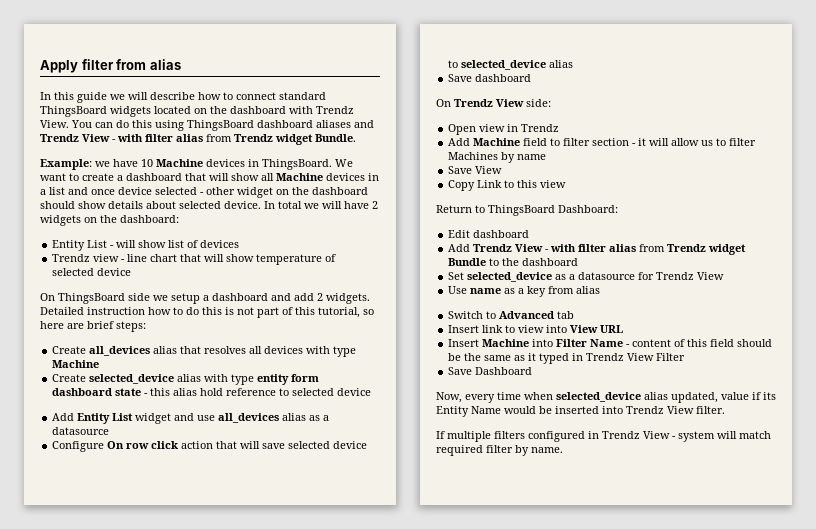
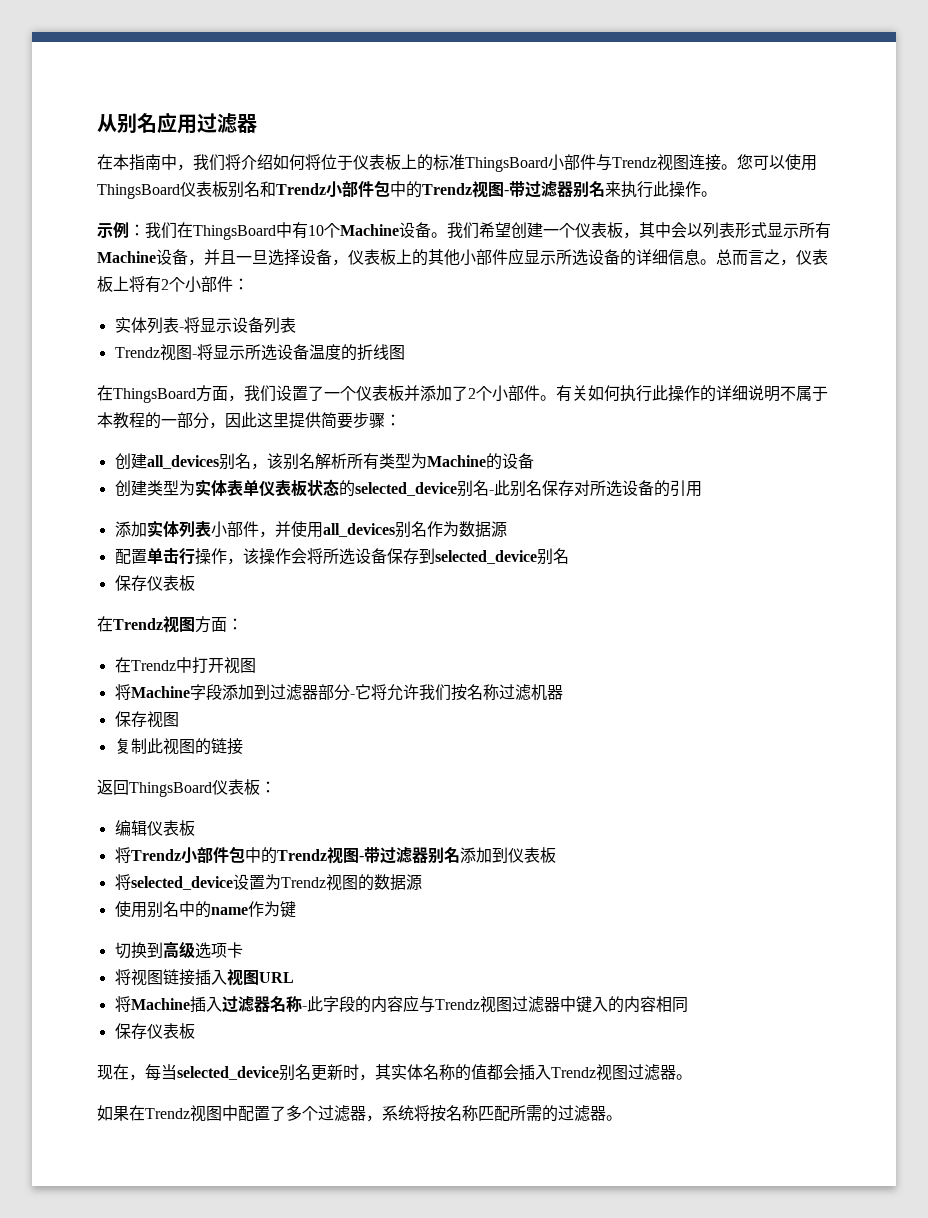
- Apply filter from alias
- In this guide we will describe how to connect standard ThingsBoard widgets located on the dashboard with Trendz View. You can do this using ThingsBoard dashboard aliases and Trendz View - with filter alias from Trendz widget Bundle.
- Example: we have 10 Machine devices in ThingsBoard. We want to create a dashboard that will show all Machine devices in a list and once device selected - other widget on the dashboard should show details about selected device. In total we will have 2 widgets on the dashboard:
- Entity List - will show list of devices
- Trendz view - line chart that will show temperature of selected device
- On ThingsBoard side we setup a dashboard and add 2 widgets. Detailed instruction how to do this is not part of this tutorial, so here are brief steps:
- Create all_devices alias that resolves all devices with type Machine
- Create selected_device alias with type entity form dashboard state - this alias hold reference to selected device
- Add Entity List widget and use all_devices alias as a datasource
- Configure On row click action that will save selected device to selected_device alias
- Save dashboard
- On Trendz View side:
- Open view in Trendz
- Add Machine field to filter section - it will allow us to filter Machines by name
- Save View
- Copy Link to this view
- Return to ThingsBoard Dashboard:
- Edit dashboard
- Add Trendz View - with filter alias from Trendz widget Bundle to the dashboard
- Set selected_device as a datasource for Trendz View
- Use name as a key from alias
- Switch to Advanced tab
- Insert link to view into View URL
- Insert Machine into Filter Name - content of this field should be the same as it typed in Trendz View Filter
- Save Dashboard
- Now, every time when selected_device alias updated, value if its Entity Name would be inserted into Trendz View filter.
- If multiple filters configured in Trendz View - system will match required filter by name.
+ 从别名应用过滤器
+ 在本指南中，我们将介绍如何将位于仪表板上的标准ThingsBoard小部件与Trendz视图连接。您可以使用ThingsBoard仪表板别名和Trendz小部件包中的Trendz视图-带过滤器别名来执行此操作。
+ 示例：我们在ThingsBoard中有10个Machine设备。我们希望创建一个仪表板，其中会以列表形式显示所有Machine设备，并且一旦选择设备，仪表板上的其他小部件应显示所选设备的详细信息。总而言之，仪表板上将有2个小部件：
+ 实体列表-将显示设备列表
+ Trendz视图-将显示所选设备温度的折线图
+ 在ThingsBoard方面，我们设置了一个仪表板并添加了2个小部件。有关如何执行此操作的详细说明不属于本教程的一部分，因此这里提供简要步骤：
+ 创建all_devices别名，该别名解析所有类型为Machine的设备
+ 创建类型为实体表单仪表板状态的selected_device别名-此别名保存对所选设备的引用
+ 添加实体列表小部件，并使用all_devices别名作为数据源
+ 配置单击行操作，该操作会将所选设备保存到selected_device别名
+ 保存仪表板
+ 在Trendz视图方面：
+ 在Trendz中打开视图
+ 将Machine字段添加到过滤器部分-它将允许我们按名称过滤机器
+ 保存视图
+ 复制此视图的链接
+ 返回ThingsBoard仪表板：
+ 编辑仪表板
+ 将Trendz小部件包中的Trendz视图-带过滤器别名添加到仪表板
+ 将selected_device设置为Trendz视图的数据源
+ 使用别名中的name作为键
+ 切换到高级选项卡
+ 将视图链接插入视图URL
+ 将Machine插入过滤器名称-此字段的内容应与Trendz视图过滤器中键入的内容相同
+ 保存仪表板
+ 现在，每当selected_device别名更新时，其实体名称的值都会插入Trendz视图过滤器。
+ 如果在Trendz视图中配置了多个过滤器，系统将按名称匹配所需的过滤器。

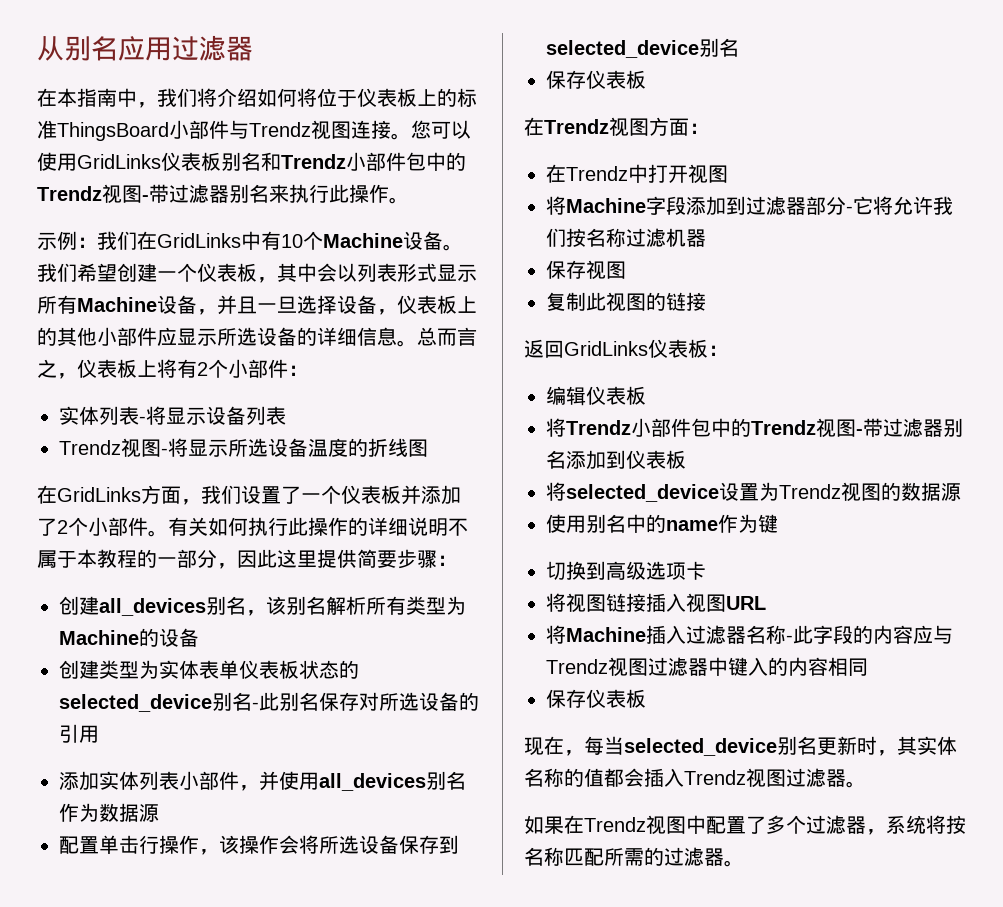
- 您可以使用ThingsBoard仪表板别名和Trendz小部件包中的Trendz视图-带过滤器别名来执行此操作。
+ 您可以使用GridLinks仪表板别名和Trendz小部件包中的Trendz视图-带过滤器别名来执行此操作。
- 示例：我们在ThingsBoard中有10个Machine设备。
+ 示例：我们在GridLinks中有10个Machine设备。
- 在ThingsBoard方面，我们设置了一个仪表板并添加了2个小部件。
+ 在GridLinks方面，我们设置了一个仪表板并添加了2个小部件。
- 返回ThingsBoard仪表板：
+ 返回GridLinks仪表板：

